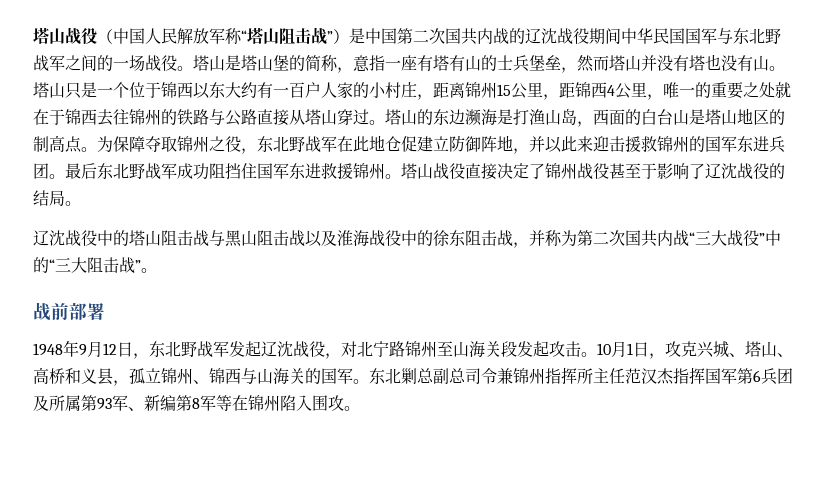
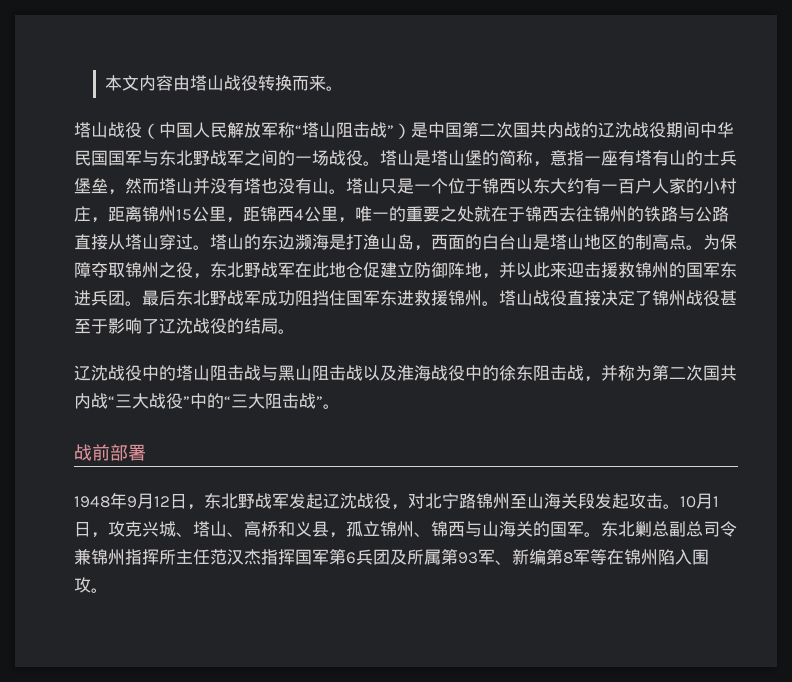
+ 本文内容由塔山战役转换而来。

